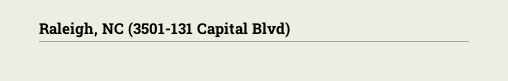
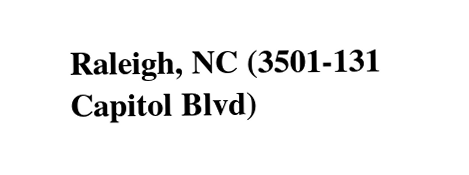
- Raleigh, NC (3501-131 Capital Blvd)
+ Raleigh, NC (3501-131 Capitol Blvd)

